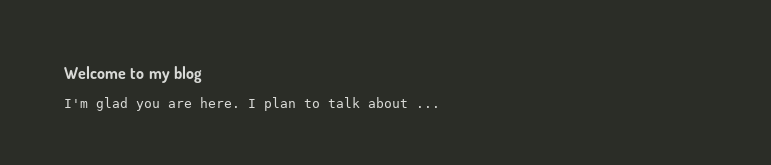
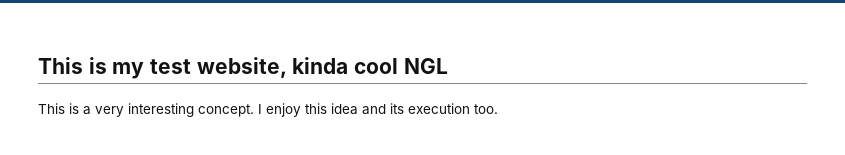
- Welcome to my blog
- I'm glad you are here. I plan to talk about ...
+ This is my test website, kinda cool NGL
+ This is a very interesting concept. I enjoy this idea and its execution too.

